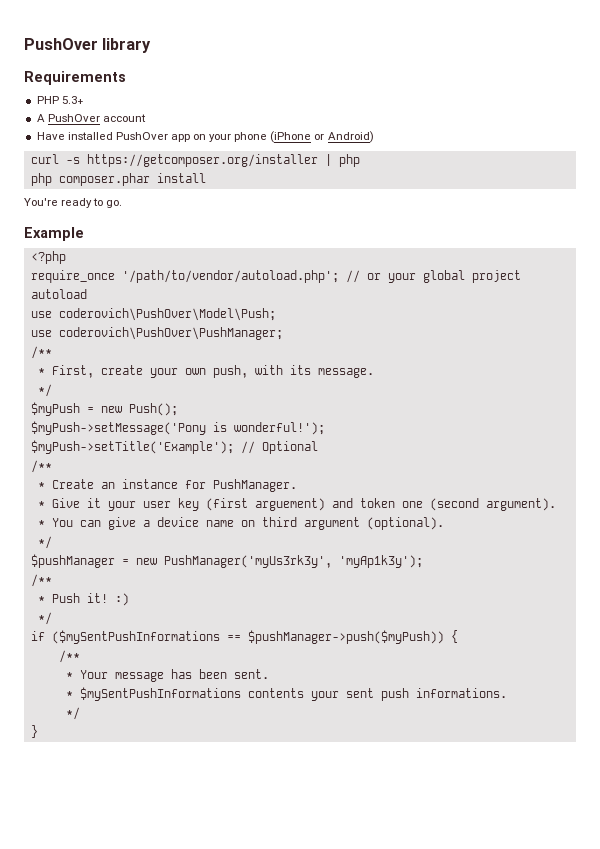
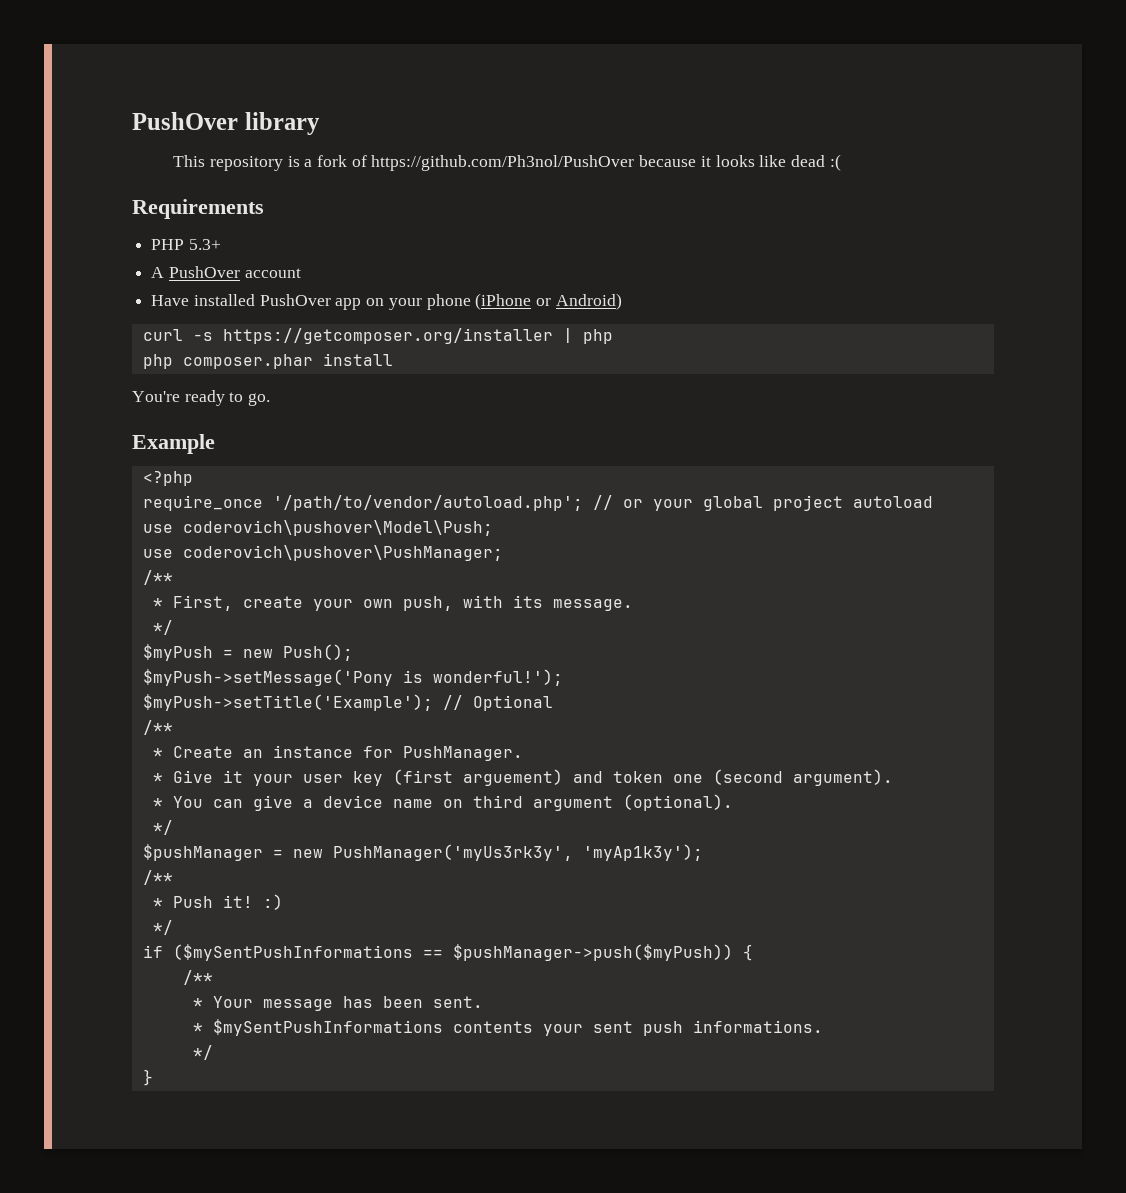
+ This repository is a fork of https://github.com/Ph3nol/PushOver because it looks like dead :(
- use coderovich\PushOver\Model\Push;
- use coderovich\PushOver\PushManager;
+ use coderovich\pushover\Model\Push;
+ use coderovich\pushover\PushManager;

